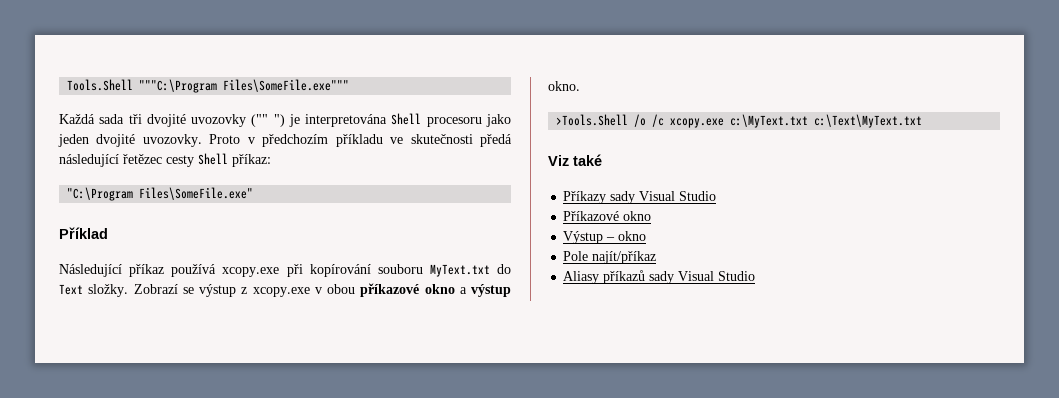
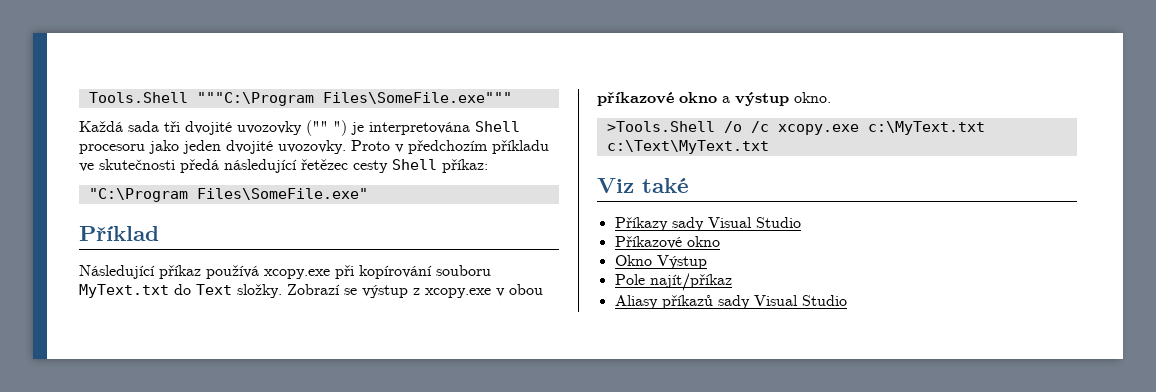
- Výstup – okno
+ Okno Výstup

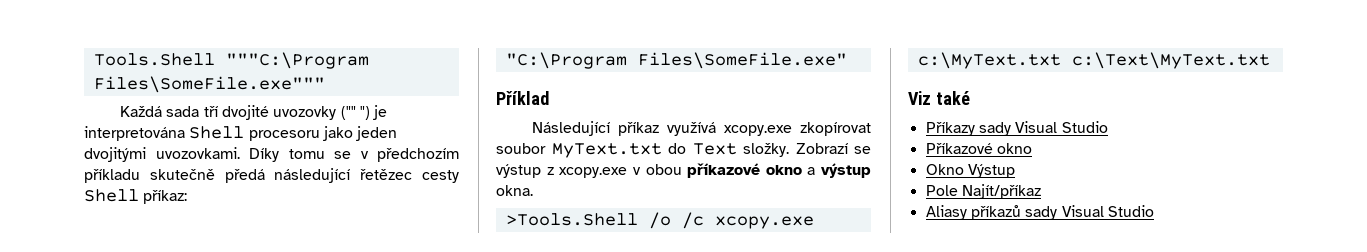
- Každá sada tři dvojité uvozovky ("" ") je interpretována Shell procesoru jako jeden dvojité uvozovky. Proto v předchozím příkladu ve skutečnosti předá následující řetězec cesty Shell příkaz:
+ Každá sada tří dvojité uvozovky ("" ") je interpretována Shell procesoru jako jeden dvojitými uvozovkami. Díky tomu se v předchozím příkladu skutečně předá následující řetězec cesty Shell příkaz:
- Následující příkaz používá xcopy.exe při kopírování souboru MyText.txt do Text složky.
+ Následující příkaz využívá xcopy.exe zkopírovat soubor MyText.txt do Text složky.
- Zobrazí se výstup z xcopy.exe v obou příkazové okno a výstup okno.
+ Zobrazí se výstup z xcopy.exe v obou příkazové okno a výstup okna.
- Pole najít/příkaz
+ Pole Najít/příkaz

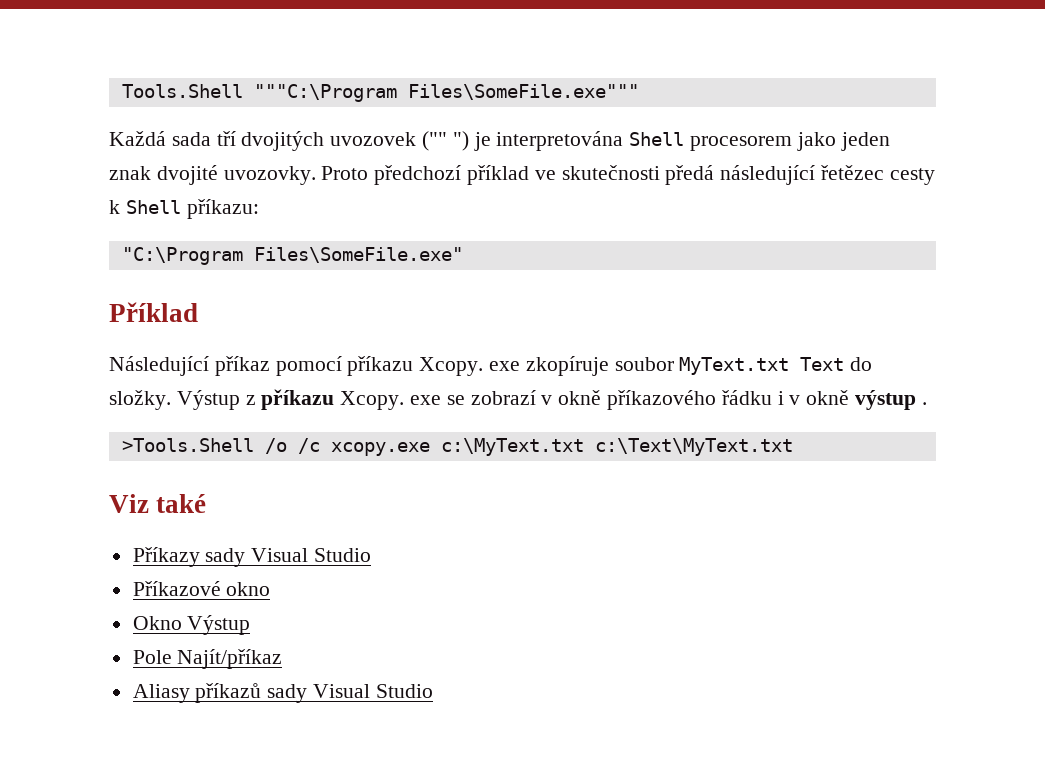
- Každá sada tří dvojité uvozovky ("" ") je interpretována Shell procesoru jako jeden dvojitými uvozovkami. Díky tomu se v předchozím příkladu skutečně předá následující řetězec cesty Shell příkaz:
+ Každá sada tří dvojitých uvozovek ("" ") je interpretována Shell procesorem jako jeden znak dvojité uvozovky. Proto předchozí příklad ve skutečnosti předá následující řetězec cesty k Shell příkazu:
- Následující příkaz využívá xcopy.exe zkopírovat soubor MyText.txt do Text složky. Zobrazí se výstup z xcopy.exe v obou příkazové okno a výstup okna.
+ Následující příkaz pomocí příkazu Xcopy. exe zkopíruje soubor MyText.txt Text do složky. Výstup z příkazu Xcopy. exe se zobrazí v okně příkazového řádku i v okně výstup .

